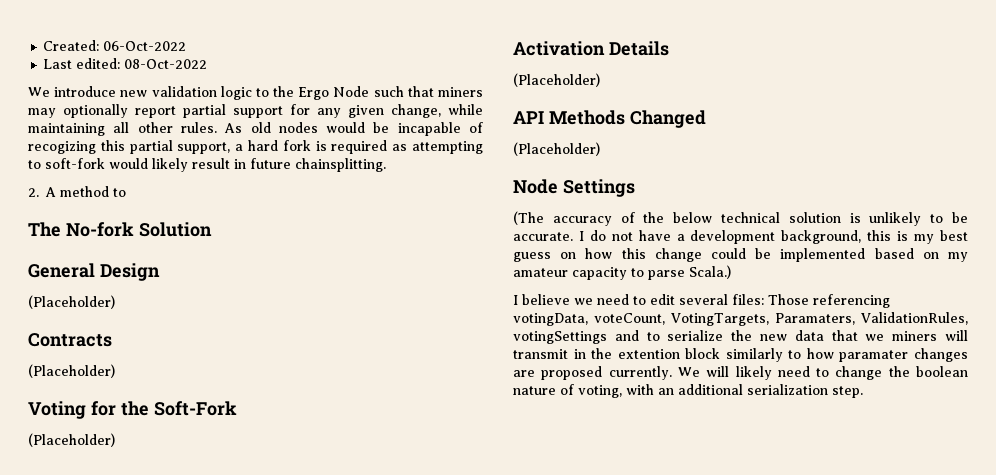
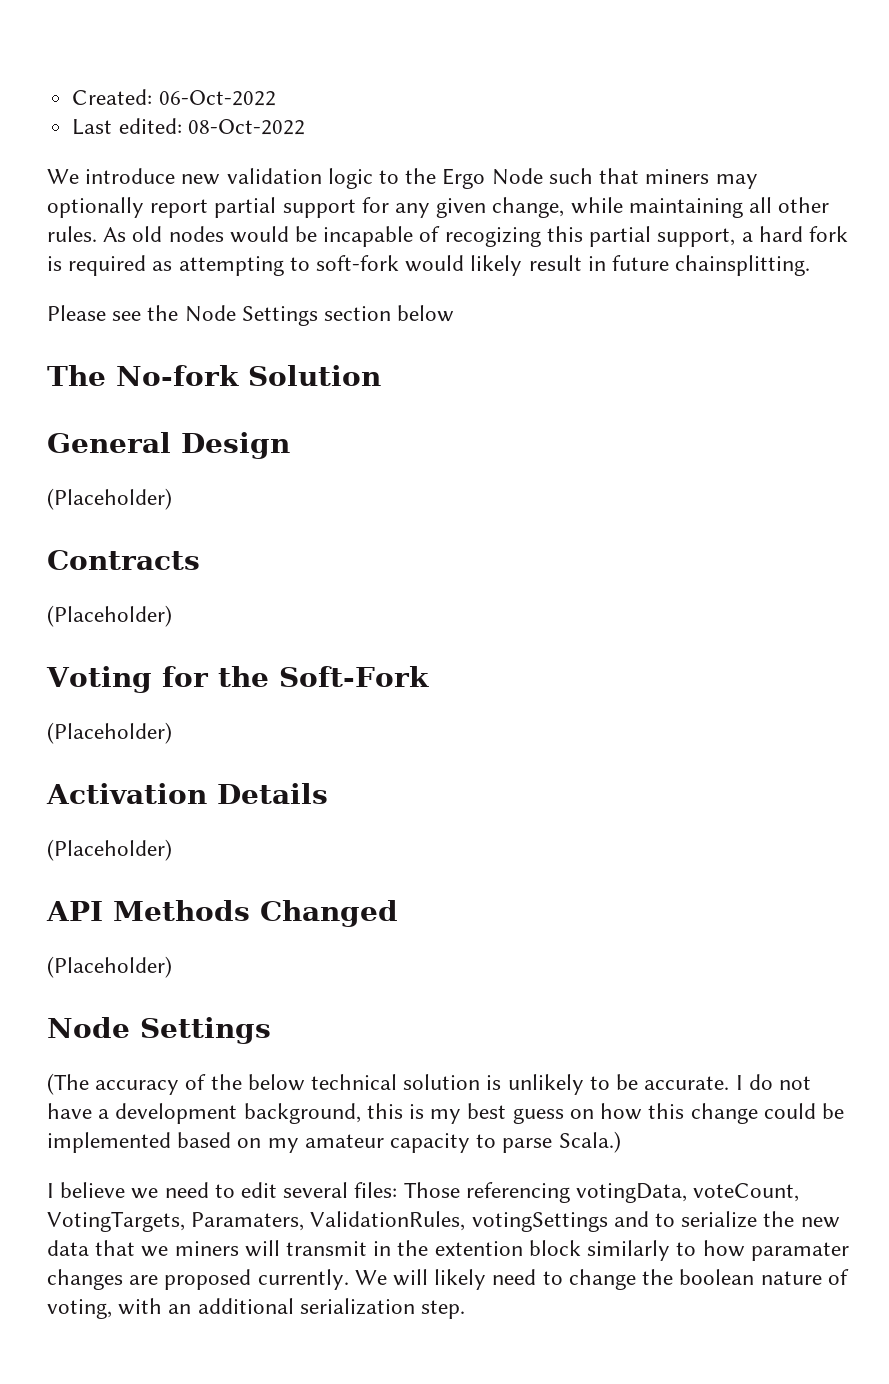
- 2. A method to
+ Please see the Node Settings section below

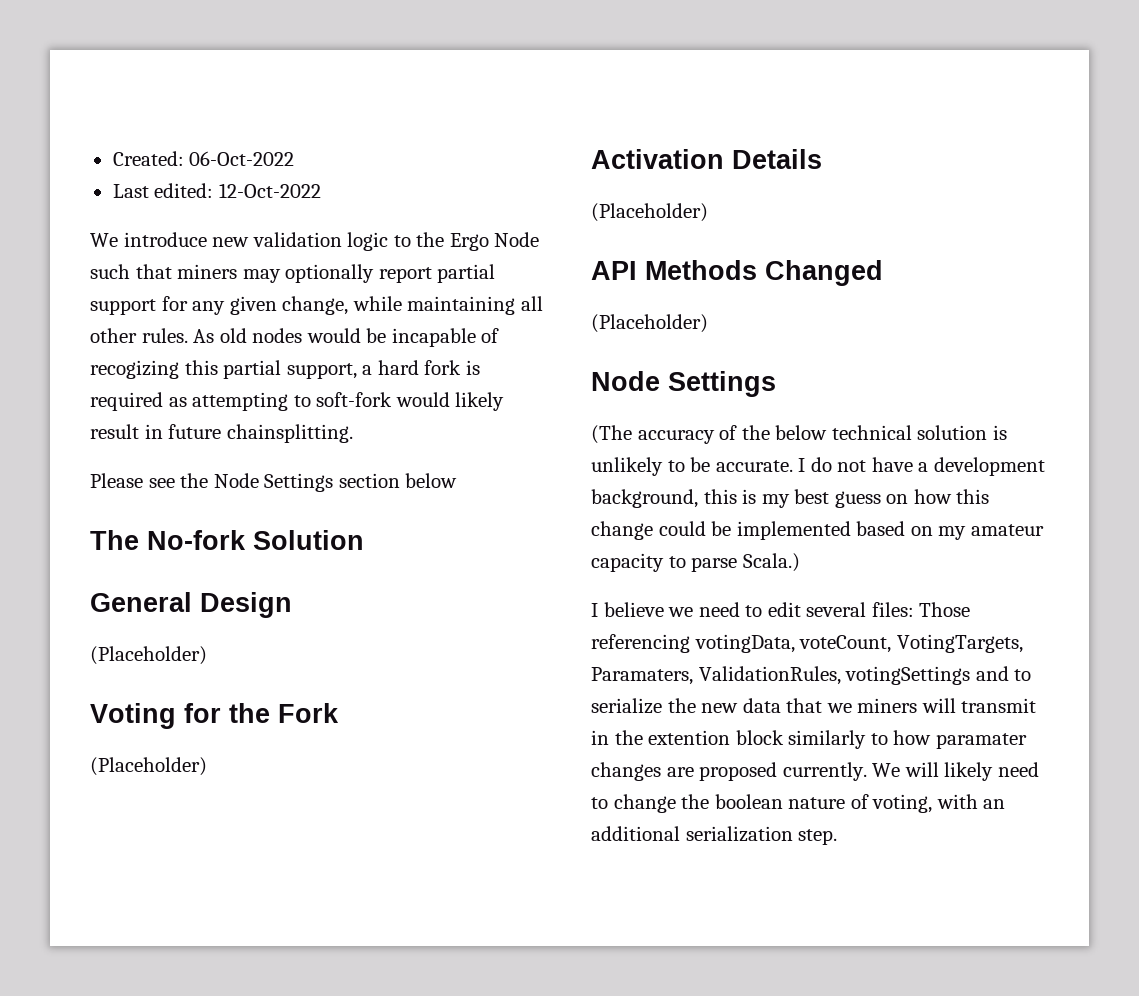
- Last edited: 08-Oct-2022
+ Last edited: 12-Oct-2022
- Contracts
- (Placeholder)
- Voting for the Soft-Fork
+ Voting for the Fork

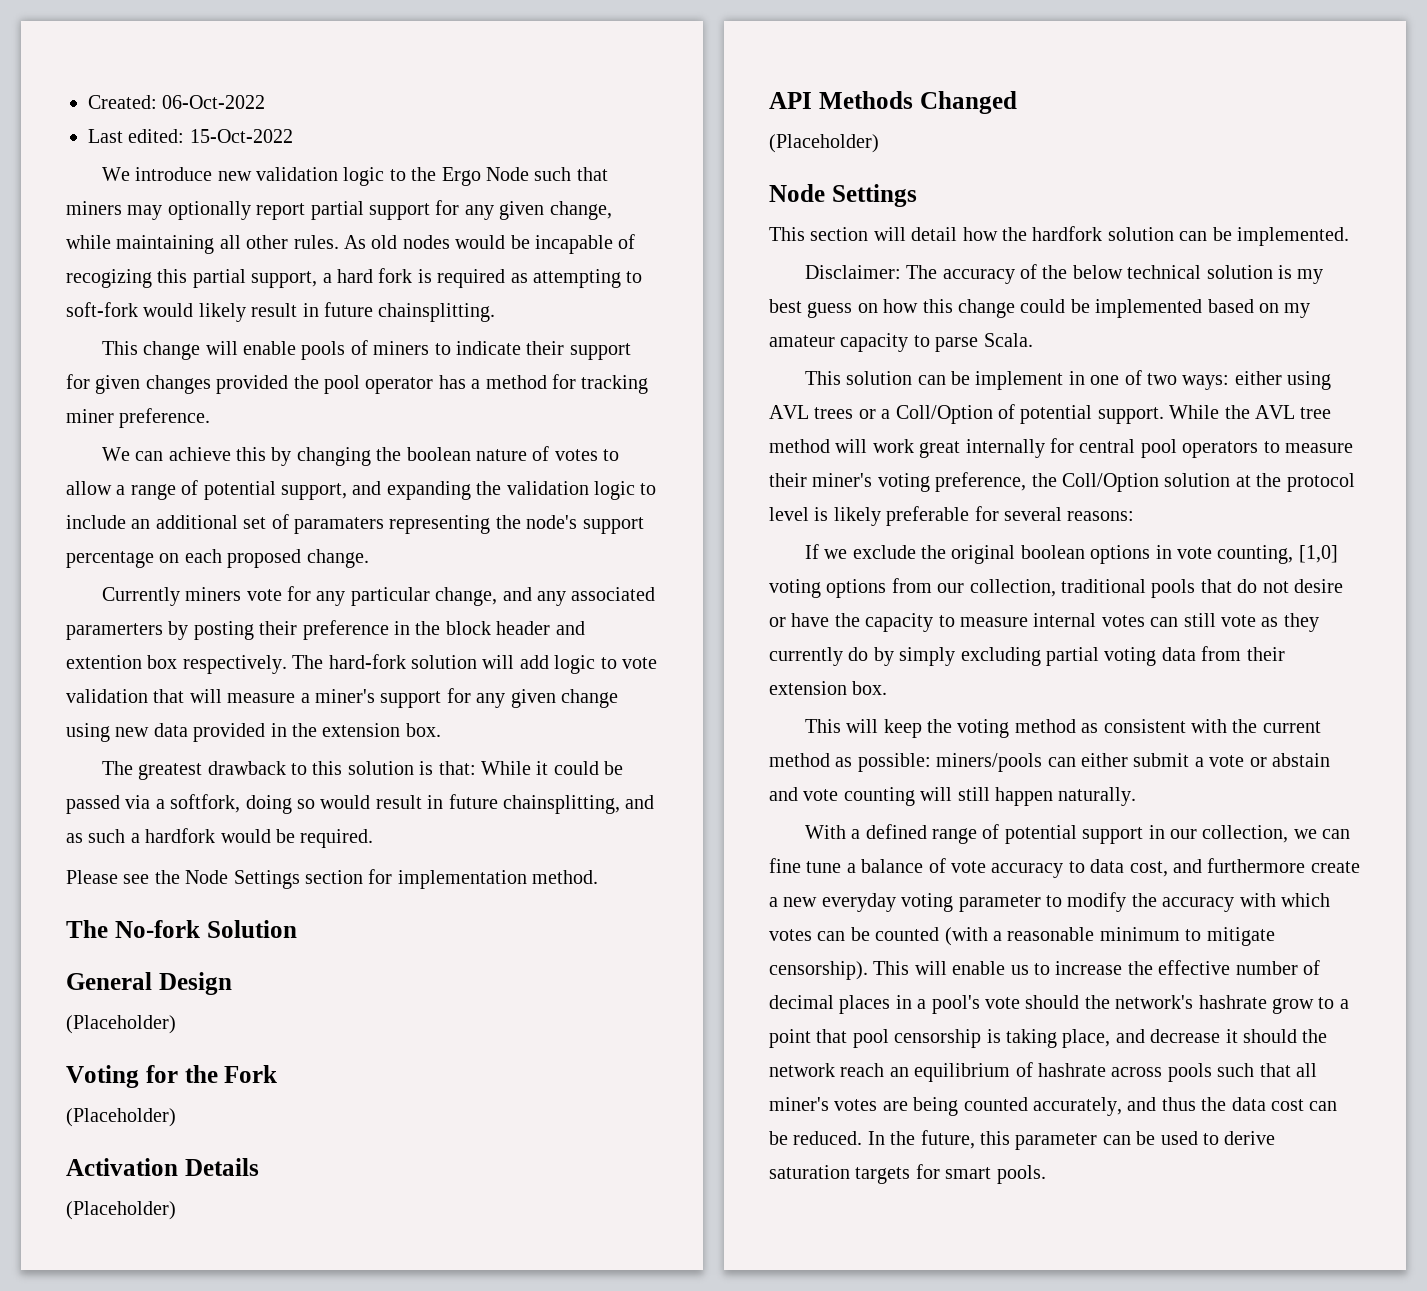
- Last edited: 12-Oct-2022
+ Last edited: 15-Oct-2022
+ This change will enable pools of miners to indicate their support for given changes provided the pool operator has a method for tracking miner preference.
+ We can achieve this by changing the boolean nature of votes to allow a range of potential support, and expanding the validation logic to include an additional set of paramaters representing the node's support percentage on each proposed change.
+ Currently miners vote for any particular change, and any associated paramerters by posting their preference in the block header and extention box respectively. The hard-fork solution will add logic to vote validation that will measure a miner's support for any given change using new data provided in the extension box.
+ The greatest drawback to this solution is that: While it could be passed via a softfork, doing so would result in future chainsplitting, and as such a hardfork would be required.
- Please see the Node Settings section below
+ Please see the Node Settings section for implementation method.
- (The accuracy of the below technical solution is unlikely to be accurate. I do not have a development background, this is my best guess on how this change could be implemented based on my amateur capacity to parse Scala.)
- I believe we need to edit several files: Those referencing votingData, voteCount, VotingTargets, Paramaters, ValidationRules, votingSettings and to serialize the new data that we miners will transmit in the extention block similarly to how paramater changes are proposed currently. We will likely need to change the boolean nature of voting, with an additional serialization step.
+ This section will detail how the hardfork solution can be implemented.
+ Disclaimer: The accuracy of the below technical solution is my best guess on how this change could be implemented based on my amateur capacity to parse Scala.
+ This solution can be implement in one of two ways: either using AVL trees or a Coll/Option of potential support. While the AVL tree method will work great internally for central pool operators to measure their miner's voting preference, the Coll/Option solution at the protocol level is likely preferable for several reasons:
+ If we exclude the original boolean options in vote counting, [1,0] voting options from our collection, traditional pools that do not desire or have the capacity to measure internal votes can still vote as they currently do by simply excluding partial voting data from their extension box.
+ This will keep the voting method as consistent with the current method as possible: miners/pools can either submit a vote or abstain and vote counting will still happen naturally.
+ With a defined range of potential support in our collection, we can fine tune a balance of vote accuracy to data cost, and furthermore create a new everyday voting parameter to modify the accuracy with which votes can be counted (with a reasonable minimum to mitigate censorship). This will enable us to increase the effective number of decimal places in a pool's vote should the network's hashrate grow to a point that pool censorship is taking place, and decrease it should the network reach an equilibrium of hashrate across pools such that all miner's votes are being counted accurately, and thus the data cost can be reduced. In the future, this parameter can be used to derive saturation targets for smart pools.

